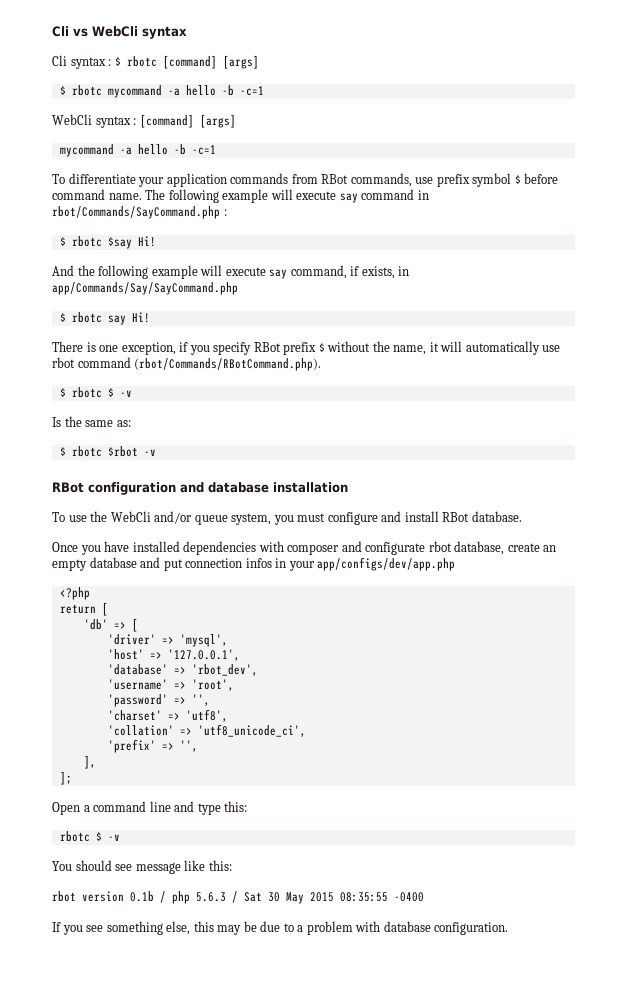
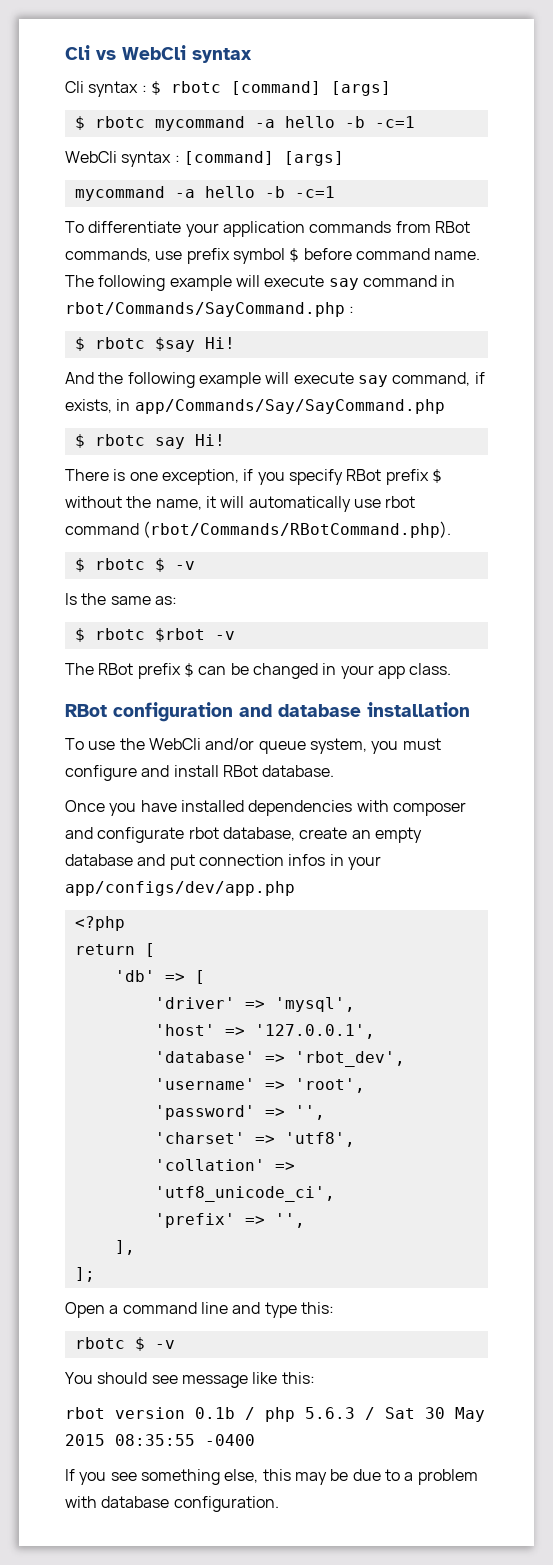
+ The RBot prefix $ can be changed in your app class.

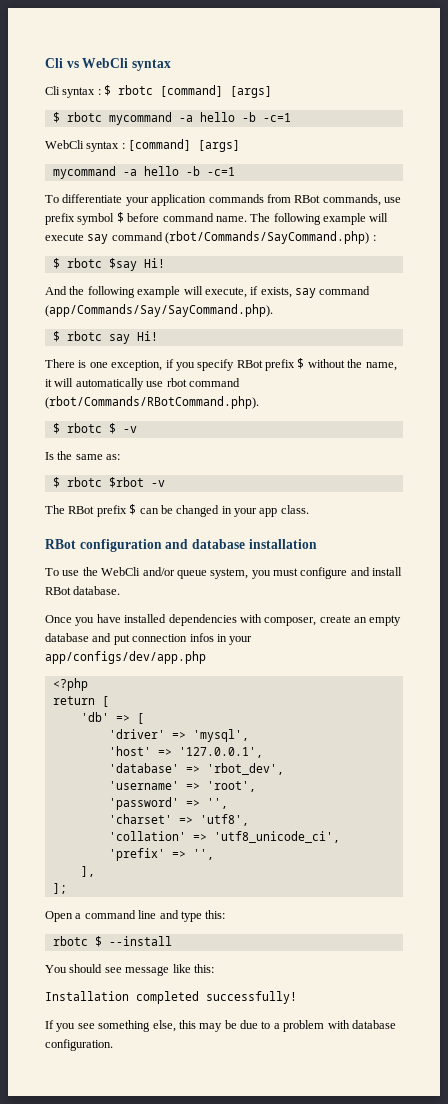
- The following example will execute say command in rbot/Commands/SayCommand.php :
+ The following example will execute say command (rbot/Commands/SayCommand.php) :
- And the following example will execute say command, if exists, in app/Commands/Say/SayCommand.php
+ And the following example will execute, if exists, say command (app/Commands/Say/SayCommand.php).
- Once you have installed dependencies with composer and configurate rbot database, create an empty database and put connection infos in your app/configs/dev/app.php
+ Once you have installed dependencies with composer, create an empty database and put connection infos in your app/configs/dev/app.php
  Open a command line and type this:
- rbotc $ -v
+ rbotc $ --install
- rbot version 0.1b / php 5.6.3 / Sat 30 May 2015 08:35:55 -0400
+ Installation completed successfully!

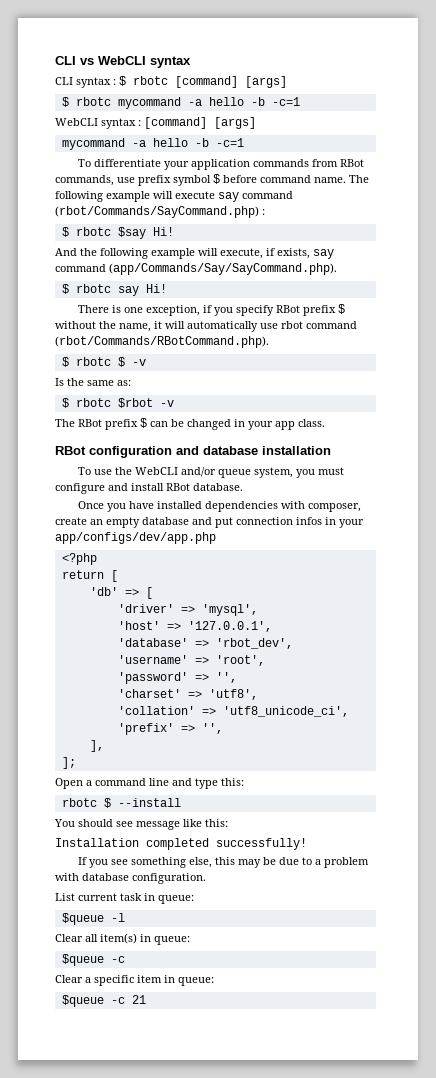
- Cli vs WebCli syntax
+ CLI vs WebCLI syntax
- Cli syntax : $ rbotc [command] [args]
+ CLI syntax : $ rbotc [command] [args]
- WebCli syntax : [command] [args]
+ WebCLI syntax : [command] [args]
- To use the WebCli and/or queue system, you must configure and install RBot database.
+ To use the WebCLI and/or queue system, you must configure and install RBot database.
+ List current task in queue:
+ $queue -l
+ Clear all item(s) in queue:
+ $queue -c
+ Clear a specific item in queue:
+ $queue -c 21

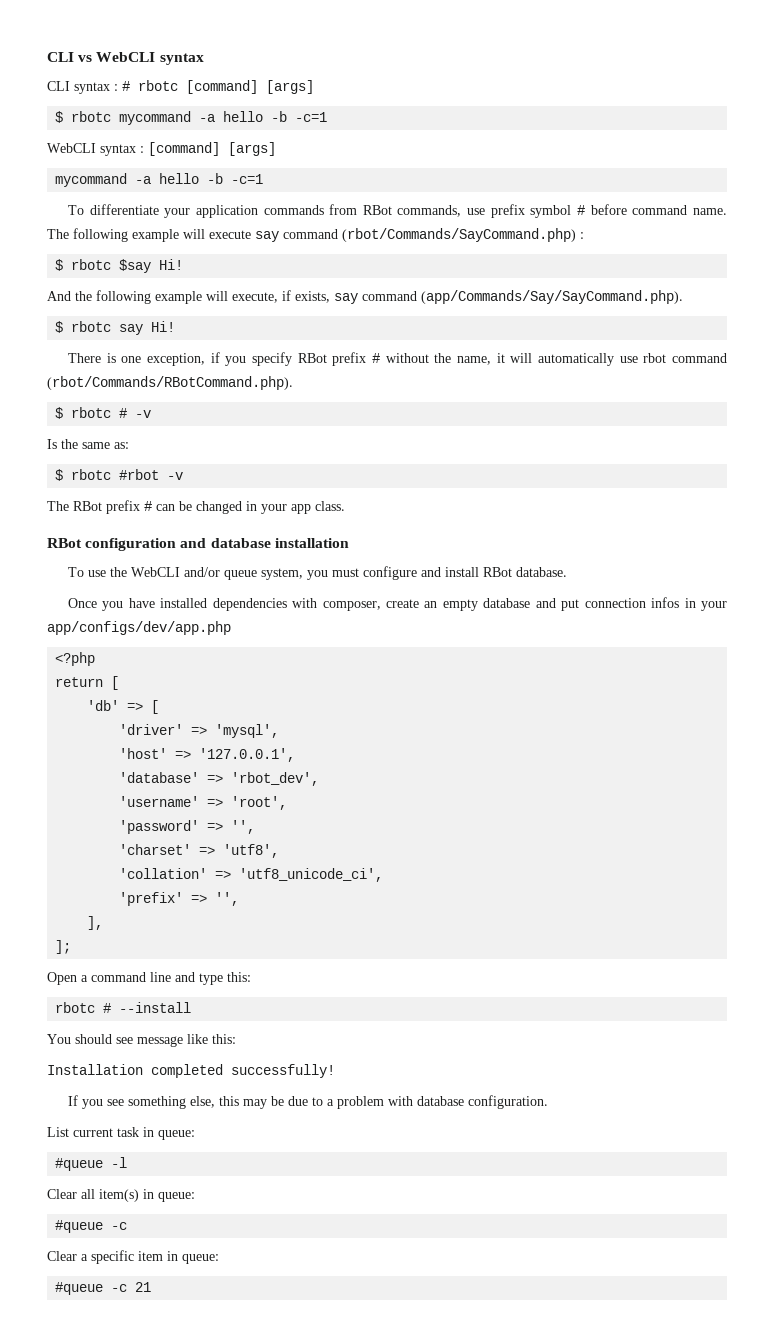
- CLI syntax : $ rbotc [command] [args]
+ CLI syntax : # rbotc [command] [args]
- To differentiate your application commands from RBot commands, use prefix symbol $ before command name.
+ To differentiate your application commands from RBot commands, use prefix symbol # before command name.
- There is one exception, if you specify RBot prefix $ without the name, it will automatically use rbot command (rbot/Commands/RBotCommand.php).
+ There is one exception, if you specify RBot prefix # without the name, it will automatically use rbot command (rbot/Commands/RBotCommand.php).
- $ rbotc $ -v
+ $ rbotc # -v
- $ rbotc $rbot -v
+ $ rbotc #rbot -v
- The RBot prefix $ can be changed in your app class.
+ The RBot prefix # can be changed in your app class.
- rbotc $ --install
+ rbotc # --install
- $queue -l
+ #queue -l
  Clear all item(s) in queue:
- $queue -c
+ #queue -c
- $queue -c 21
+ #queue -c 21

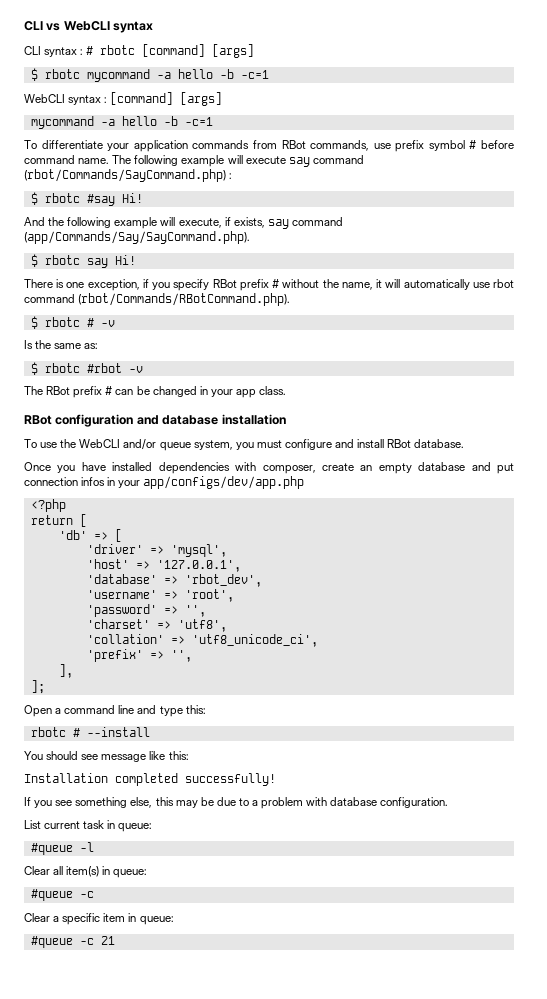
- $ rbotc $say Hi!
+ $ rbotc #say Hi!

